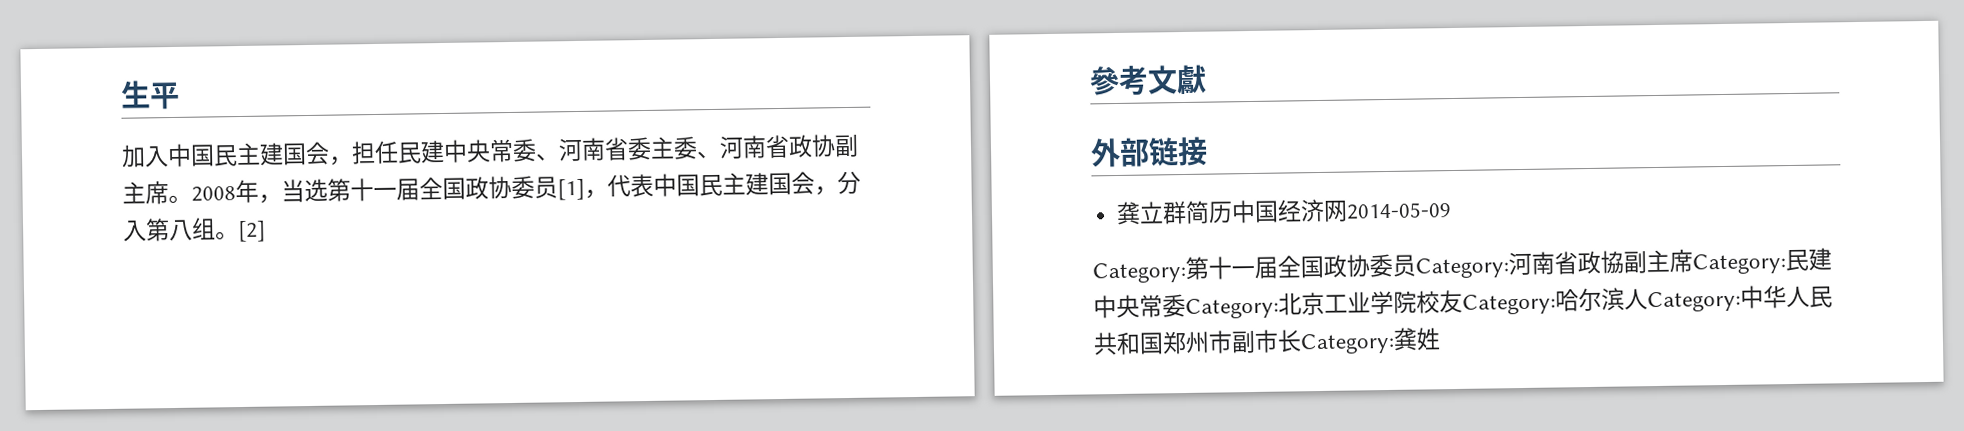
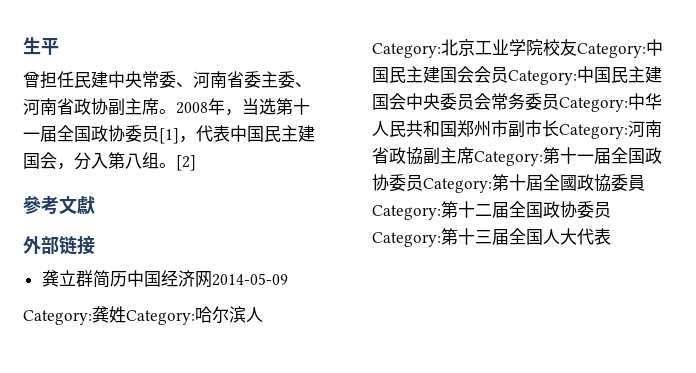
- 加入中国民主建国会，担任民建中央常委、河南省委主委、河南省政协副主席。
+ 曾担任民建中央常委、河南省委主委、河南省政协副主席。
- Category:第十一届全国政协委员Category:河南省政協副主席Category:民建中央常委Category:北京工业学院校友Category:哈尔滨人Category:中华人民共和国郑州市副市长Category:龚姓
+ Category:龚姓Category:哈尔滨人Category:北京工业学院校友Category:中国民主建国会会员Category:中国民主建国会中央委员会常务委员Category:中华人民共和国郑州市副市长Category:河南省政協副主席Category:第十一届全国政协委员Category:第十屆全國政協委員Category:第十二届全国政协委员Category:第十三届全国人大代表

